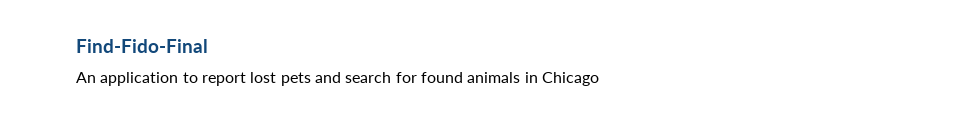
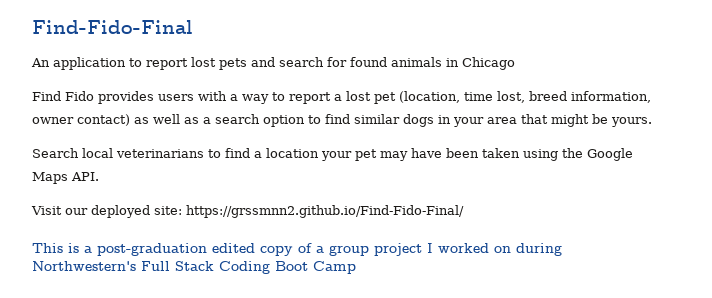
+ Find Fido provides users with a way to report a lost pet (location, time lost, breed information, owner contact) as well as a search option to find similar dogs in your area that might be yours.
+ Search local veterinarians to find a location your pet may have been taken using the Google Maps API.
+ Visit our deployed site: https://grssmnn2.github.io/Find-Fido-Final/
+ This is a post-graduation edited copy of a group project I worked on during Northwestern's Full Stack Coding Boot Camp

